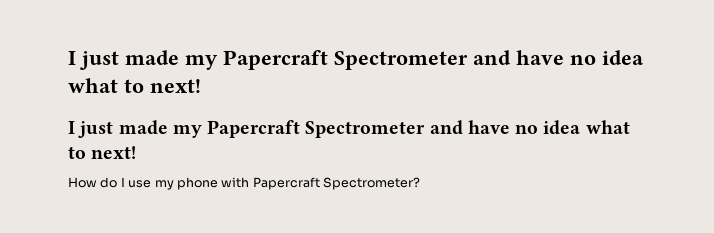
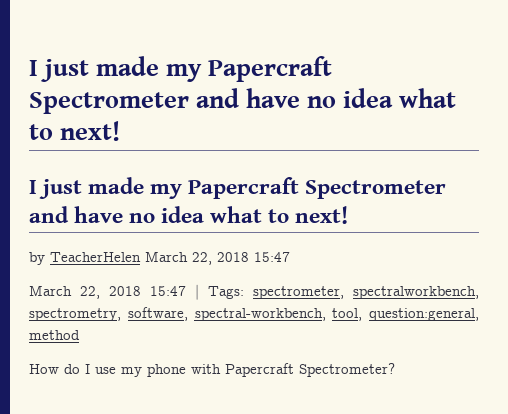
+ by TeacherHelen March 22, 2018 15:47
+ March 22, 2018 15:47 | Tags: spectrometer, spectralworkbench, spectrometry, software, spectral-workbench, tool, question:general, method

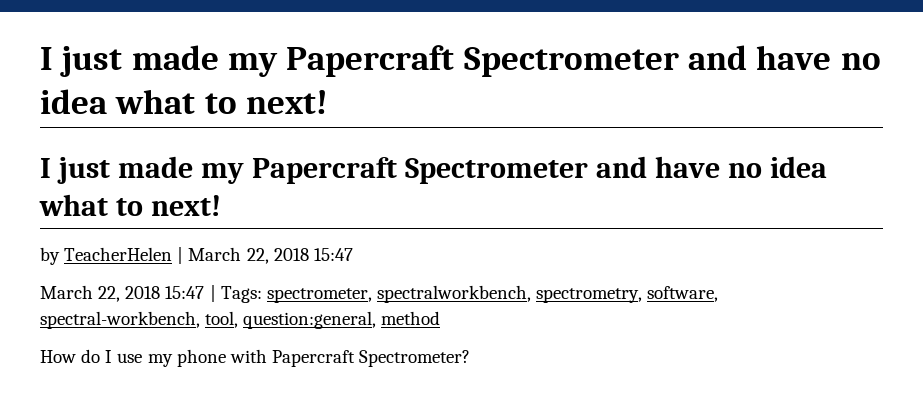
- by TeacherHelen March 22, 2018 15:47
+ by TeacherHelen | March 22, 2018 15:47

